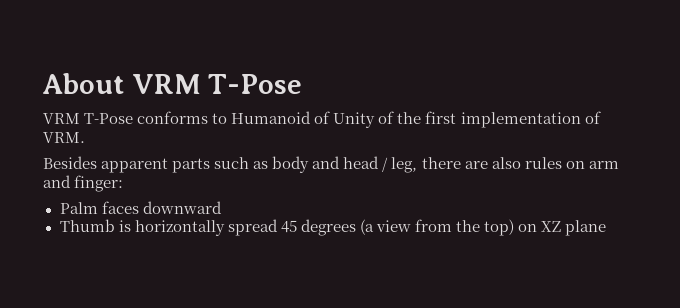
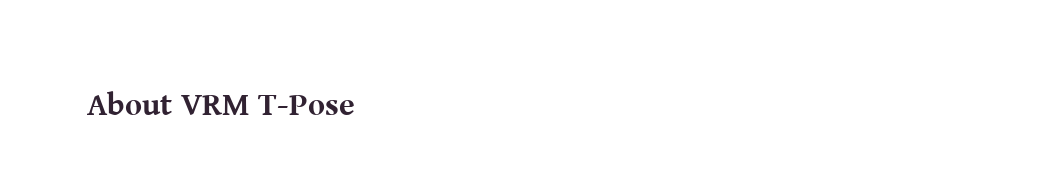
- VRM T-Pose conforms to Humanoid of Unity of the first implementation of VRM.
- Besides apparent parts such as body and head / leg, there are also rules on arm and finger:
- Palm faces downward
- Thumb is horizontally spread 45 degrees (a view from the top) on XZ plane

